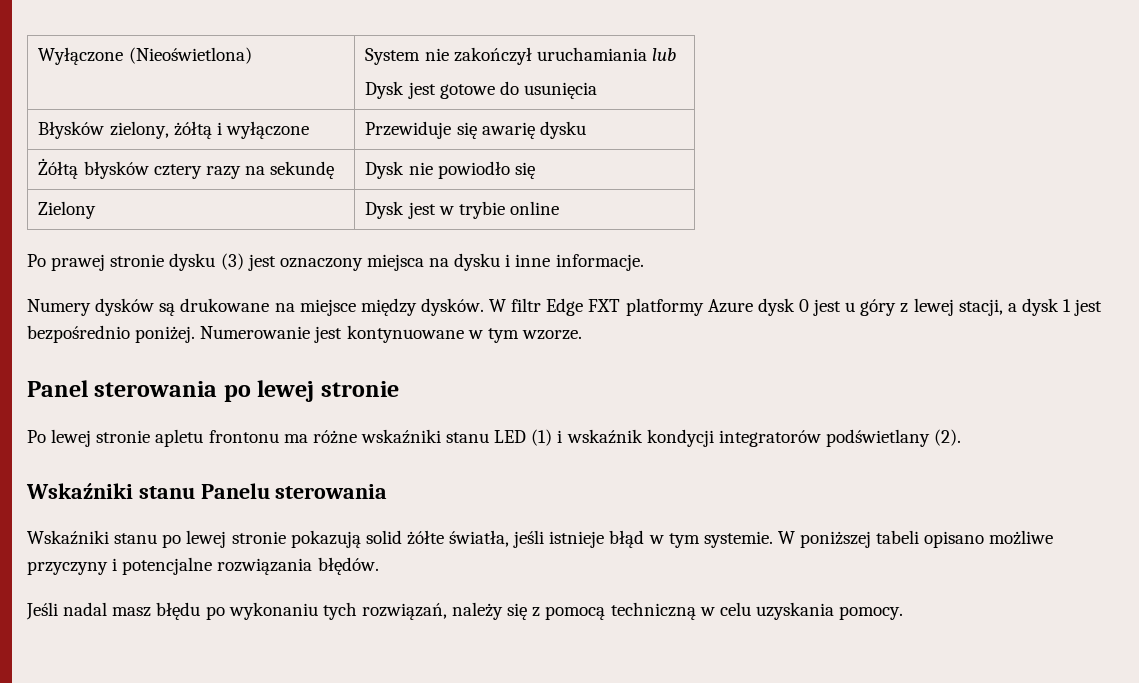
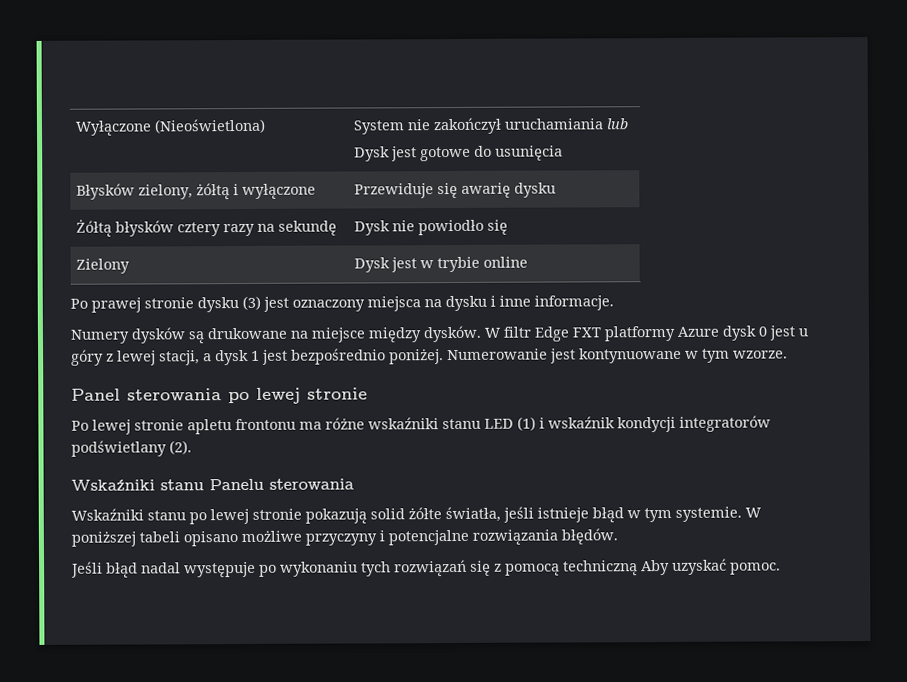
- Jeśli nadal masz błędu po wykonaniu tych rozwiązań, należy się z pomocą techniczną w celu uzyskania pomocy.
+ Jeśli błąd nadal występuje po wykonaniu tych rozwiązań się z pomocą techniczną Aby uzyskać pomoc.

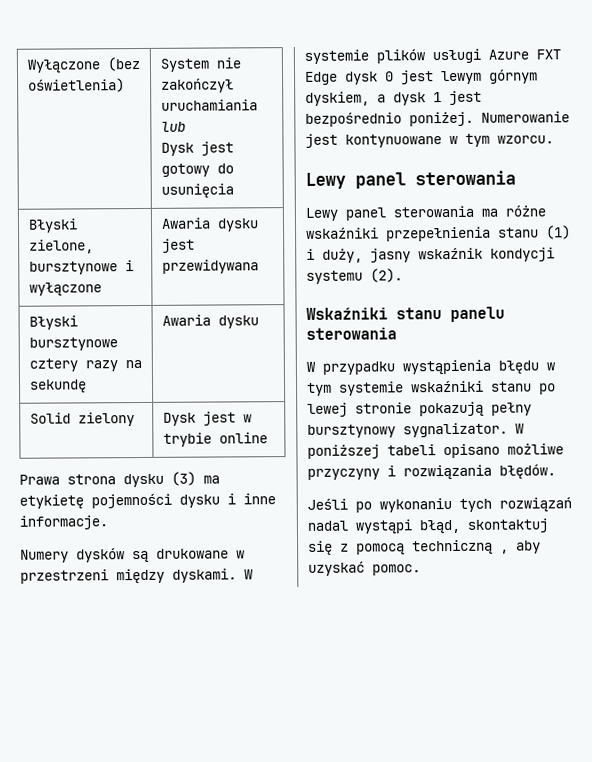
- Wyłączone (Nieoświetlona) | System nie zakończył uruchamiania lub
- Dysk jest gotowe do usunięcia
+ Wyłączone (bez oświetlenia) | System nie zakończył uruchamiania lub
+ Dysk jest gotowy do usunięcia
- Błysków zielony, żółtą i wyłączone | Przewiduje się awarię dysku
- Żółtą błysków cztery razy na sekundę | Dysk nie powiodło się
- Zielony | Dysk jest w trybie online
+ Błyski zielone, bursztynowe i wyłączone | Awaria dysku jest przewidywana
+ Błyski bursztynowe cztery razy na sekundę | Awaria dysku
+ Solid zielony | Dysk jest w trybie online
- Po prawej stronie dysku (3) jest oznaczony miejsca na dysku i inne informacje.
+ Prawa strona dysku (3) ma etykietę pojemności dysku i inne informacje.
- Numery dysków są drukowane na miejsce między dysków. W filtr Edge FXT platformy Azure dysk 0 jest u góry z lewej stacji, a dysk 1 jest bezpośrednio poniżej.
+ Numery dysków są drukowane w przestrzeni między dyskami. W systemie plików usługi Azure FXT Edge dysk 0 jest lewym górnym dyskiem, a dysk 1 jest bezpośrednio poniżej.
- Numerowanie jest kontynuowane w tym wzorze.
- Panel sterowania po lewej stronie
- Po lewej stronie apletu frontonu ma różne wskaźniki stanu LED (1) i wskaźnik kondycji integratorów podświetlany (2).
+ Numerowanie jest kontynuowane w tym wzorcu.
+ Lewy panel sterowania
+ Lewy panel sterowania ma różne wskaźniki przepełnienia stanu (1) i duży, jasny wskaźnik kondycji systemu (2).
- Wskaźniki stanu Panelu sterowania
- Wskaźniki stanu po lewej stronie pokazują solid żółte światła, jeśli istnieje błąd w tym systemie.
+ Wskaźniki stanu panelu sterowania
+ W przypadku wystąpienia błędu w tym systemie wskaźniki stanu po lewej stronie pokazują pełny bursztynowy sygnalizator.
- W poniższej tabeli opisano możliwe przyczyny i potencjalne rozwiązania błędów.
+ W poniższej tabeli opisano możliwe przyczyny i rozwiązania błędów.
- Jeśli błąd nadal występuje po wykonaniu tych rozwiązań się z pomocą techniczną Aby uzyskać pomoc.
+ Jeśli po wykonaniu tych rozwiązań nadal wystąpi błąd, skontaktuj się z pomocą techniczną , aby uzyskać pomoc.

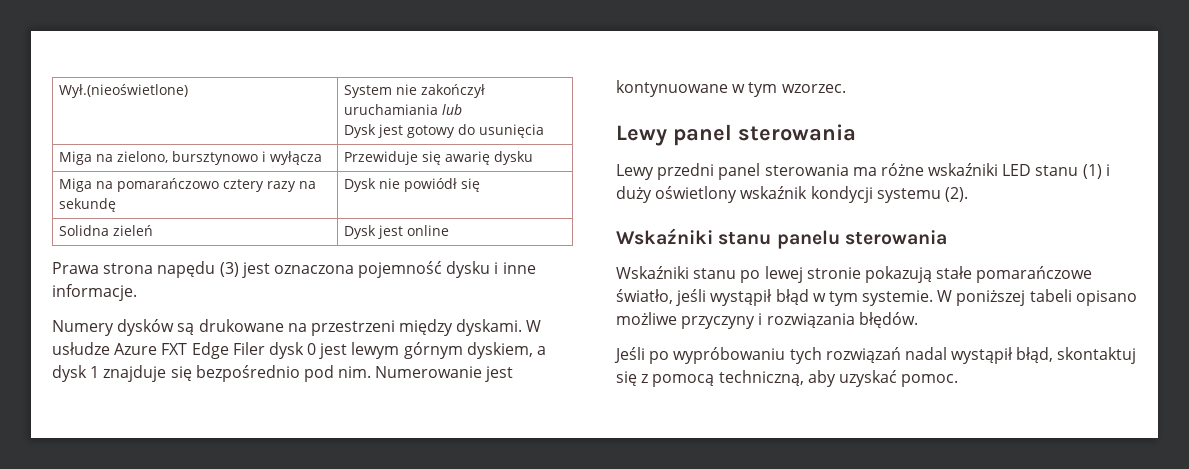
- Wyłączone (bez oświetlenia) | System nie zakończył uruchamiania lub
+ Wył.(nieoświetlone) | System nie zakończył uruchamiania lub
- Błyski zielone, bursztynowe i wyłączone | Awaria dysku jest przewidywana
- Błyski bursztynowe cztery razy na sekundę | Awaria dysku
- Solid zielony | Dysk jest w trybie online
+ Miga na zielono, bursztynowo i wyłącza | Przewiduje się awarię dysku
+ Miga na pomarańczowo cztery razy na sekundę | Dysk nie powiódł się
+ Solidna zieleń | Dysk jest online
- Prawa strona dysku (3) ma etykietę pojemności dysku i inne informacje.
+ Prawa strona napędu (3) jest oznaczona pojemność dysku i inne informacje.
- Numery dysków są drukowane w przestrzeni między dyskami.
+ Numery dysków są drukowane na przestrzeni między dyskami.
- W systemie plików usługi Azure FXT Edge dysk 0 jest lewym górnym dyskiem, a dysk 1 jest bezpośrednio poniżej.
+ W usłudze Azure FXT Edge Filer dysk 0 jest lewym górnym dyskiem, a dysk 1 znajduje się bezpośrednio pod nim.
- Numerowanie jest kontynuowane w tym wzorcu.
+ Numerowanie jest kontynuowane w tym wzorzec.
- Lewy panel sterowania ma różne wskaźniki przepełnienia stanu (1) i duży, jasny wskaźnik kondycji systemu (2).
+ Lewy przedni panel sterowania ma różne wskaźniki LED stanu (1) i duży oświetlony wskaźnik kondycji systemu (2).
- W przypadku wystąpienia błędu w tym systemie wskaźniki stanu po lewej stronie pokazują pełny bursztynowy sygnalizator.
+ Wskaźniki stanu po lewej stronie pokazują stałe pomarańczowe światło, jeśli wystąpił błąd w tym systemie.
- Jeśli po wykonaniu tych rozwiązań nadal wystąpi błąd, skontaktuj się z pomocą techniczną , aby uzyskać pomoc.
+ Jeśli po wypróbowaniu tych rozwiązań nadal wystąpił błąd, skontaktuj się z pomocą techniczną, aby uzyskać pomoc.

